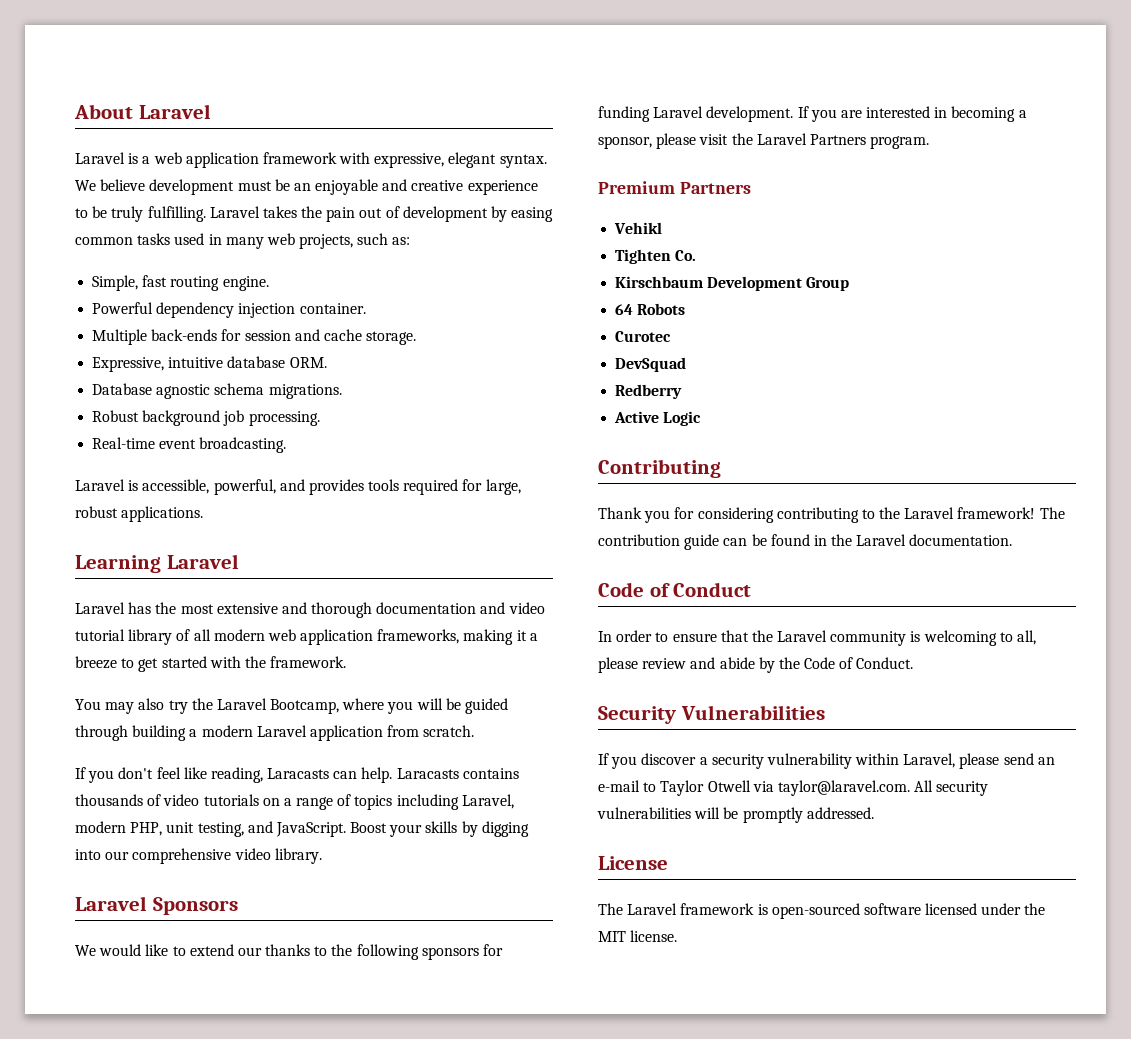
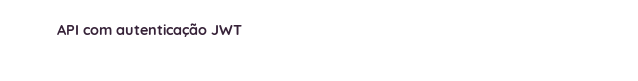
- About Laravel
- Laravel is a web application framework with expressive, elegant syntax. We believe development must be an enjoyable and creative experience to be truly fulfilling. Laravel takes the pain out of development by easing common tasks used in many web projects, such as:
- Simple, fast routing engine.
- Powerful dependency injection container.
- Multiple back-ends for session and cache storage.
- Expressive, intuitive database ORM.
- Database agnostic schema migrations.
- Robust background job processing.
- Real-time event broadcasting.
- Laravel is accessible, powerful, and provides tools required for large, robust applications.
- Learning Laravel
- Laravel has the most extensive and thorough documentation and video tutorial library of all modern web application frameworks, making it a breeze to get started with the framework.
- You may also try the Laravel Bootcamp, where you will be guided through building a modern Laravel application from scratch.
- If you don't feel like reading, Laracasts can help. Laracasts contains thousands of video tutorials on a range of topics including Laravel, modern PHP, unit testing, and JavaScript. Boost your skills by digging into our comprehensive video library.
- Laravel Sponsors
- We would like to extend our thanks to the following sponsors for funding Laravel development. If you are interested in becoming a sponsor, please visit the Laravel Partners program.
- Premium Partners
- Vehikl
- Tighten Co.
- Kirschbaum Development Group
- 64 Robots
- Curotec
- DevSquad
- Redberry
- Active Logic
- Contributing
- Thank you for considering contributing to the Laravel framework! The contribution guide can be found in the Laravel documentation.
- Code of Conduct
- In order to ensure that the Laravel community is welcoming to all, please review and abide by the Code of Conduct.
- Security Vulnerabilities
- If you discover a security vulnerability within Laravel, please send an e-mail to Taylor Otwell via taylor@laravel.com. All security vulnerabilities will be promptly addressed.
- License
- The Laravel framework is open-sourced software licensed under the MIT license.
+ API com autenticação JWT

